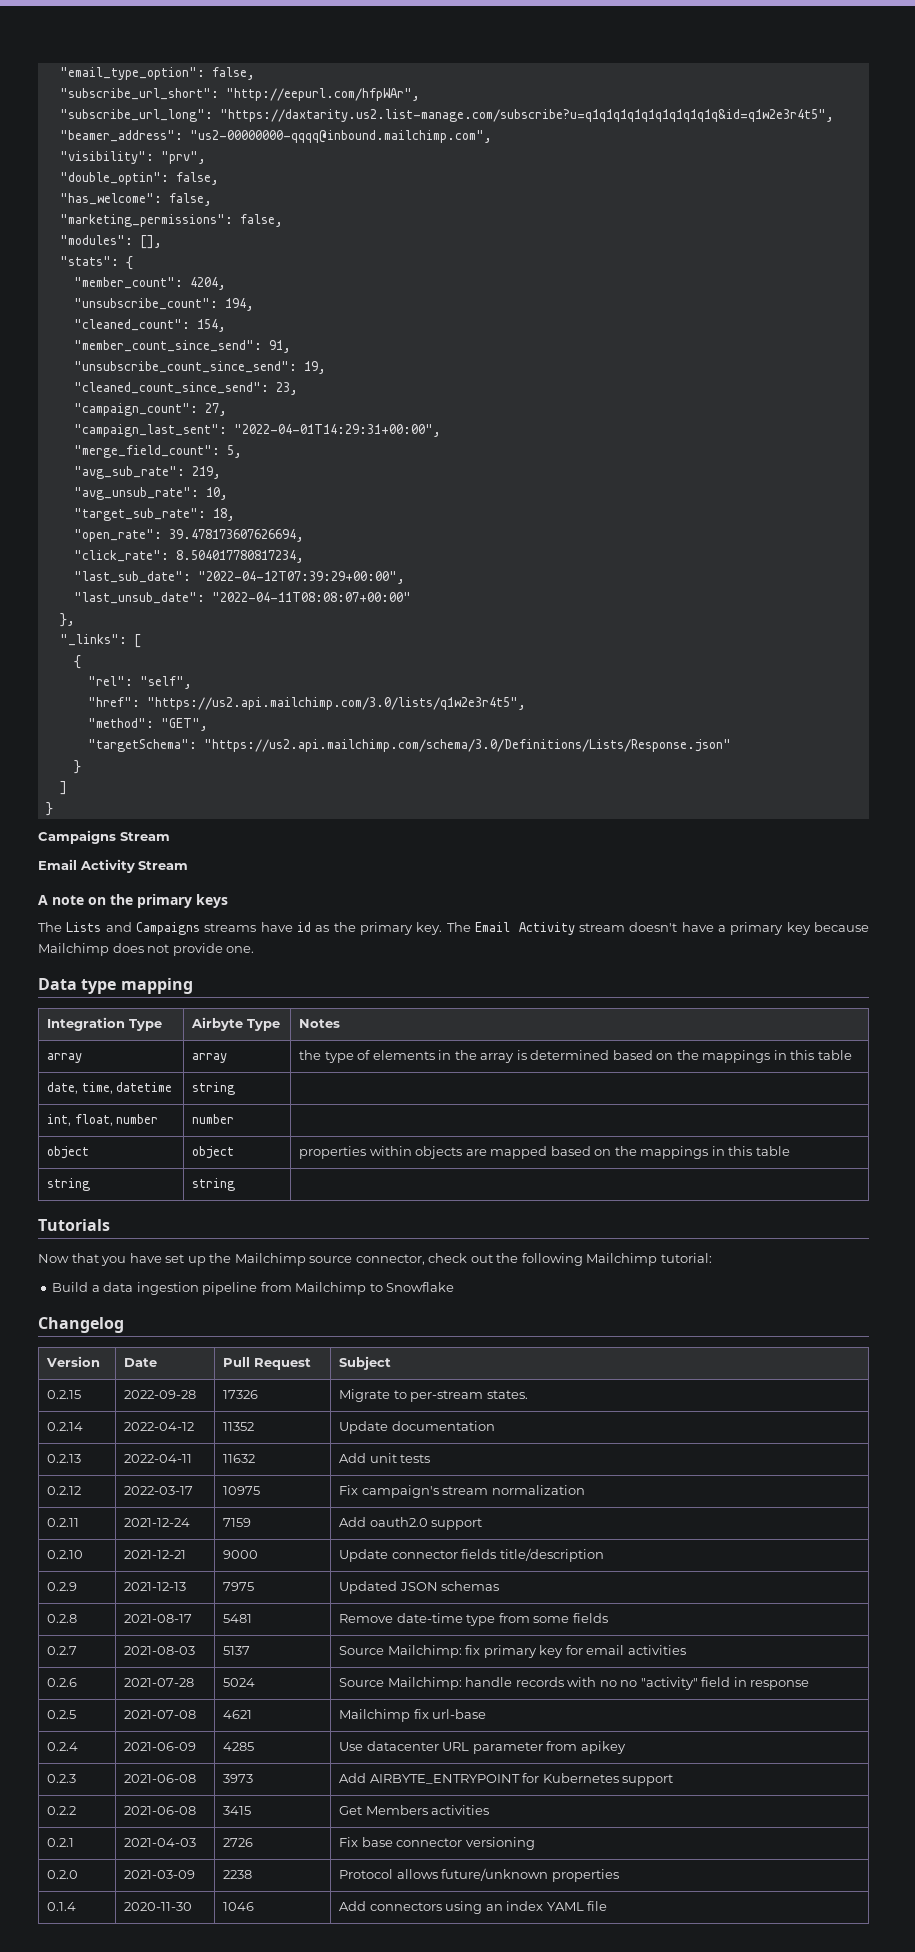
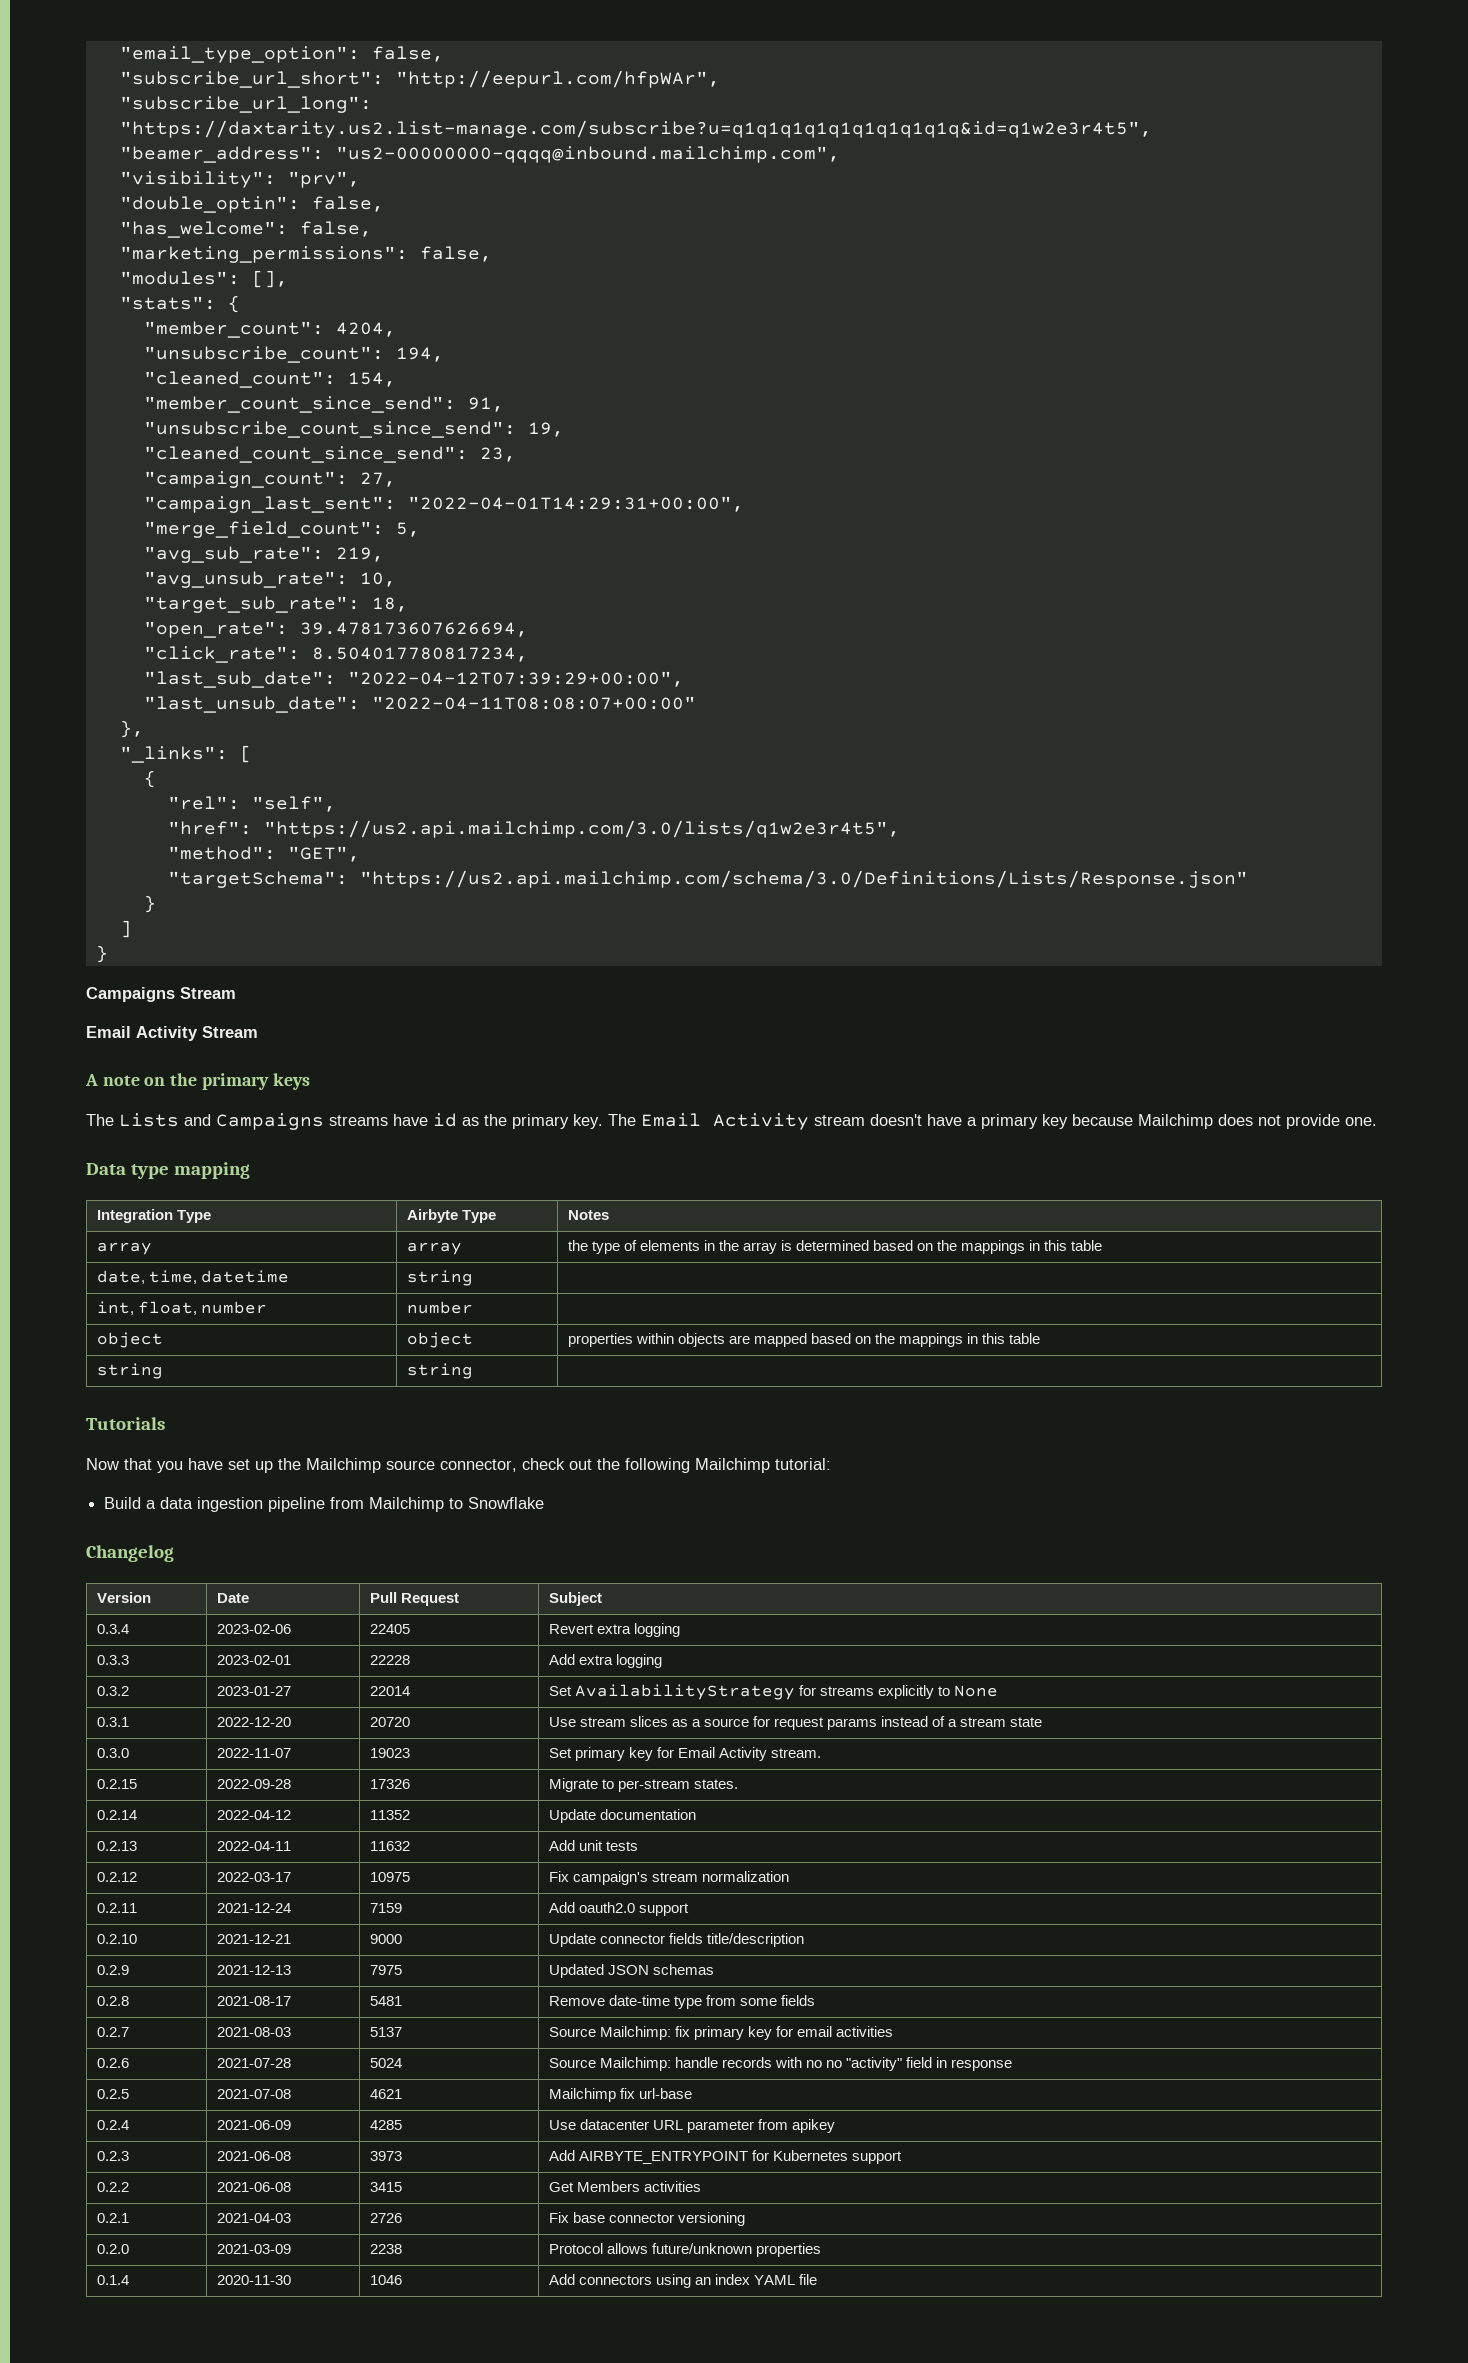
+ 0.3.4 | 2023-02-06 | 22405 | Revert extra logging
+ 0.3.3 | 2023-02-01 | 22228 | Add extra logging
+ 0.3.2 | 2023-01-27 | 22014 | Set AvailabilityStrategy for streams explicitly to None
+ 0.3.1 | 2022-12-20 | 20720 | Use stream slices as a source for request params instead of a stream state
+ 0.3.0 | 2022-11-07 | 19023 | Set primary key for Email Activity stream.

